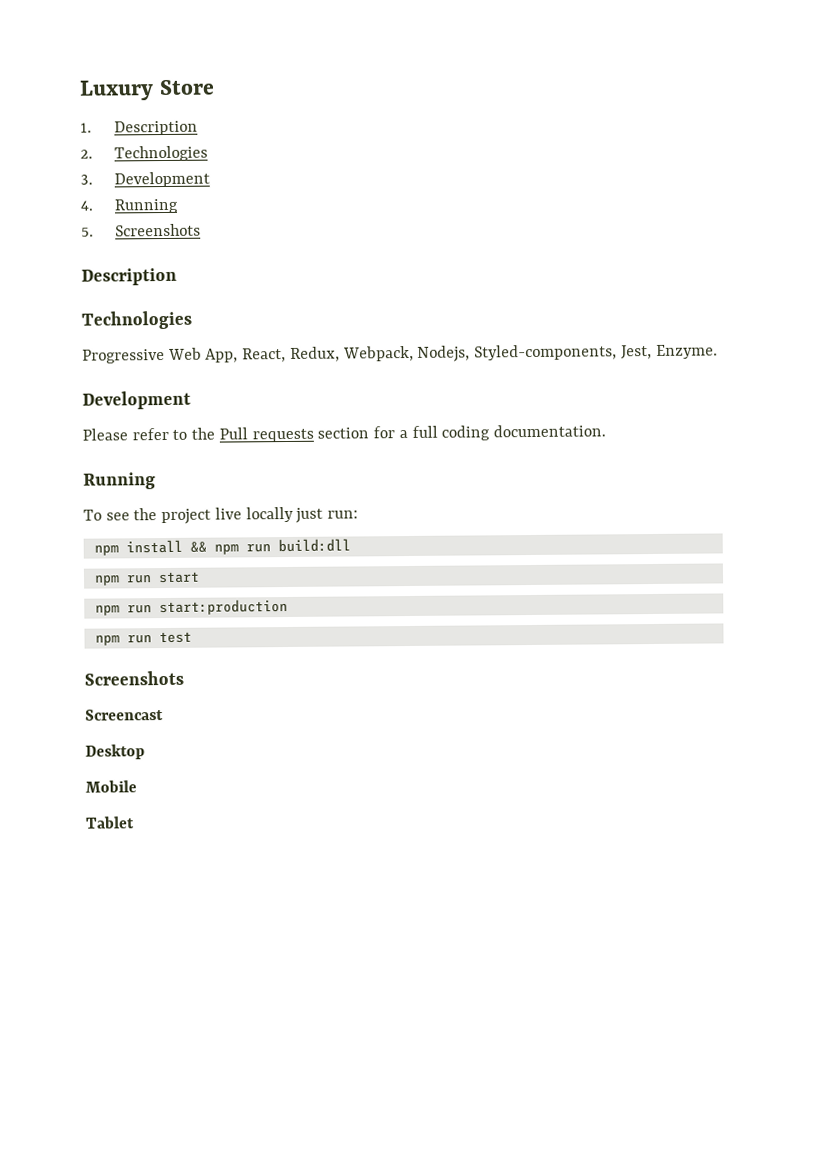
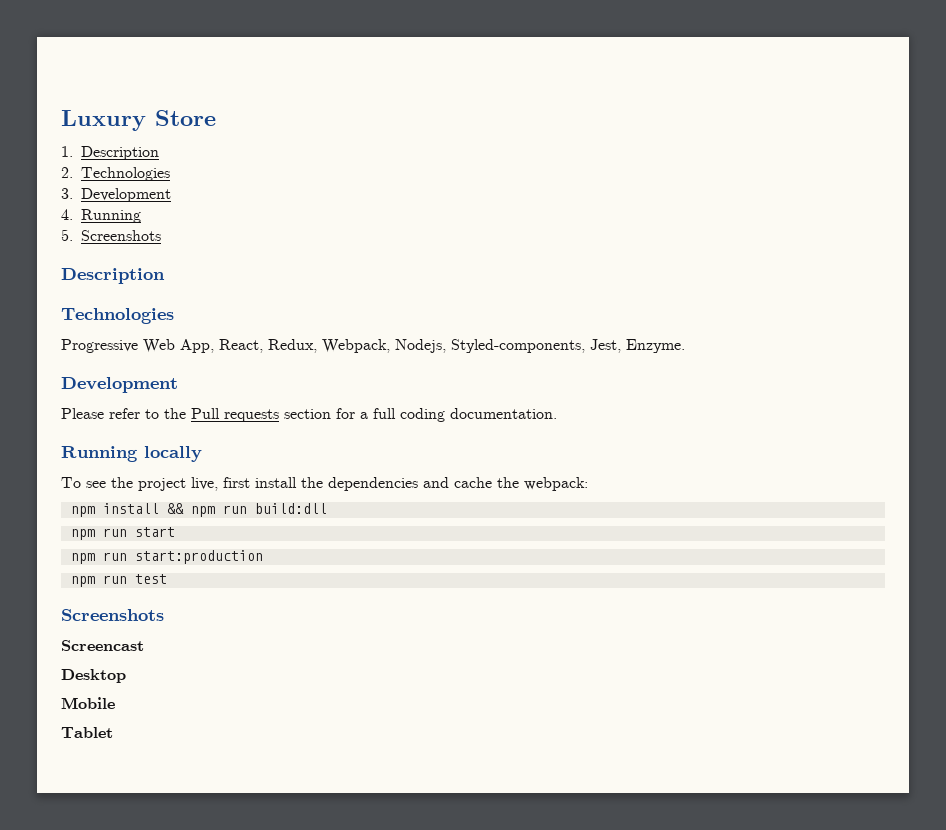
  Please refer to the Pull requests section for a full coding documentation.
- Running
+ Running locally
- To see the project live locally just run:
+ To see the project live, first install the dependencies and cache the webpack:

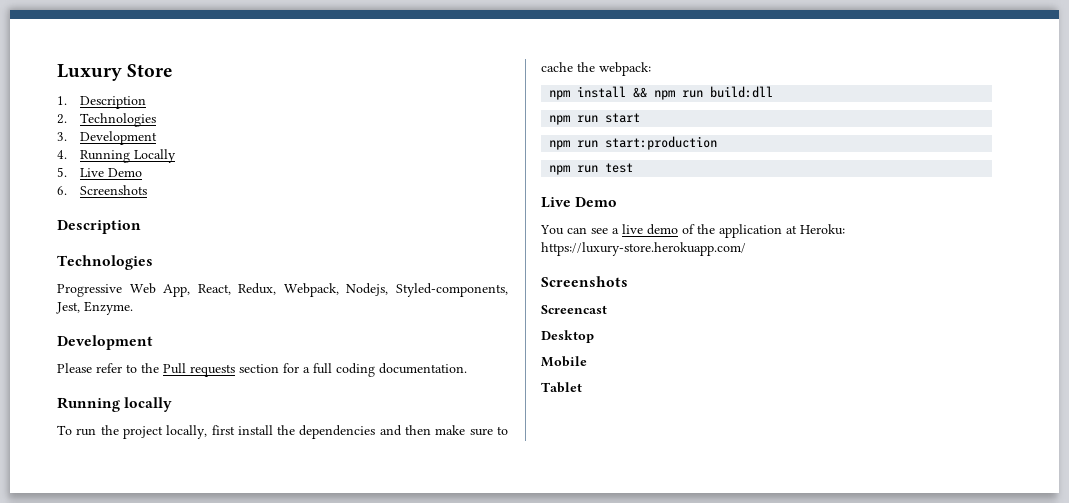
- 4. Running
- 5. Screenshots
+ 4. Running Locally
+ 5. Live Demo
+ 6. Screenshots
- To see the project live, first install the dependencies and cache the webpack:
+ To run the project locally, first install the dependencies and then make sure to cache the webpack:
  npm run test
+ Live Demo
+ You can see a live demo of the application at Heroku: https://luxury-store.herokuapp.com/

